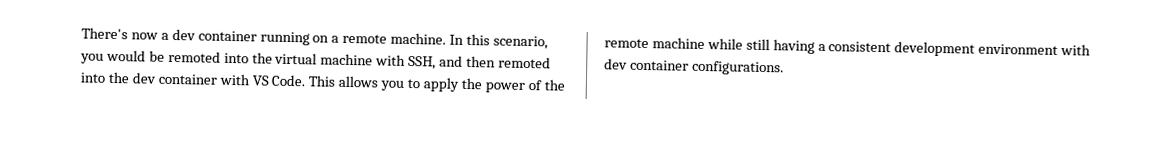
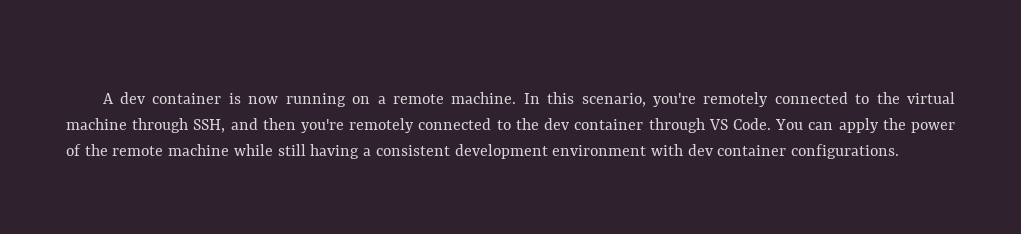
- There's now a dev container running on a remote machine.
+ A dev container is now running on a remote machine.
- In this scenario, you would be remoted into the virtual machine with SSH, and then remoted into the dev container with VS Code.
+ In this scenario, you're remotely connected to the virtual machine through SSH, and then you're remotely connected to the dev container through VS Code.
- This allows you to apply the power of the remote machine while still having a consistent development environment with dev container configurations.
+ You can apply the power of the remote machine while still having a consistent development environment with dev container configurations.

